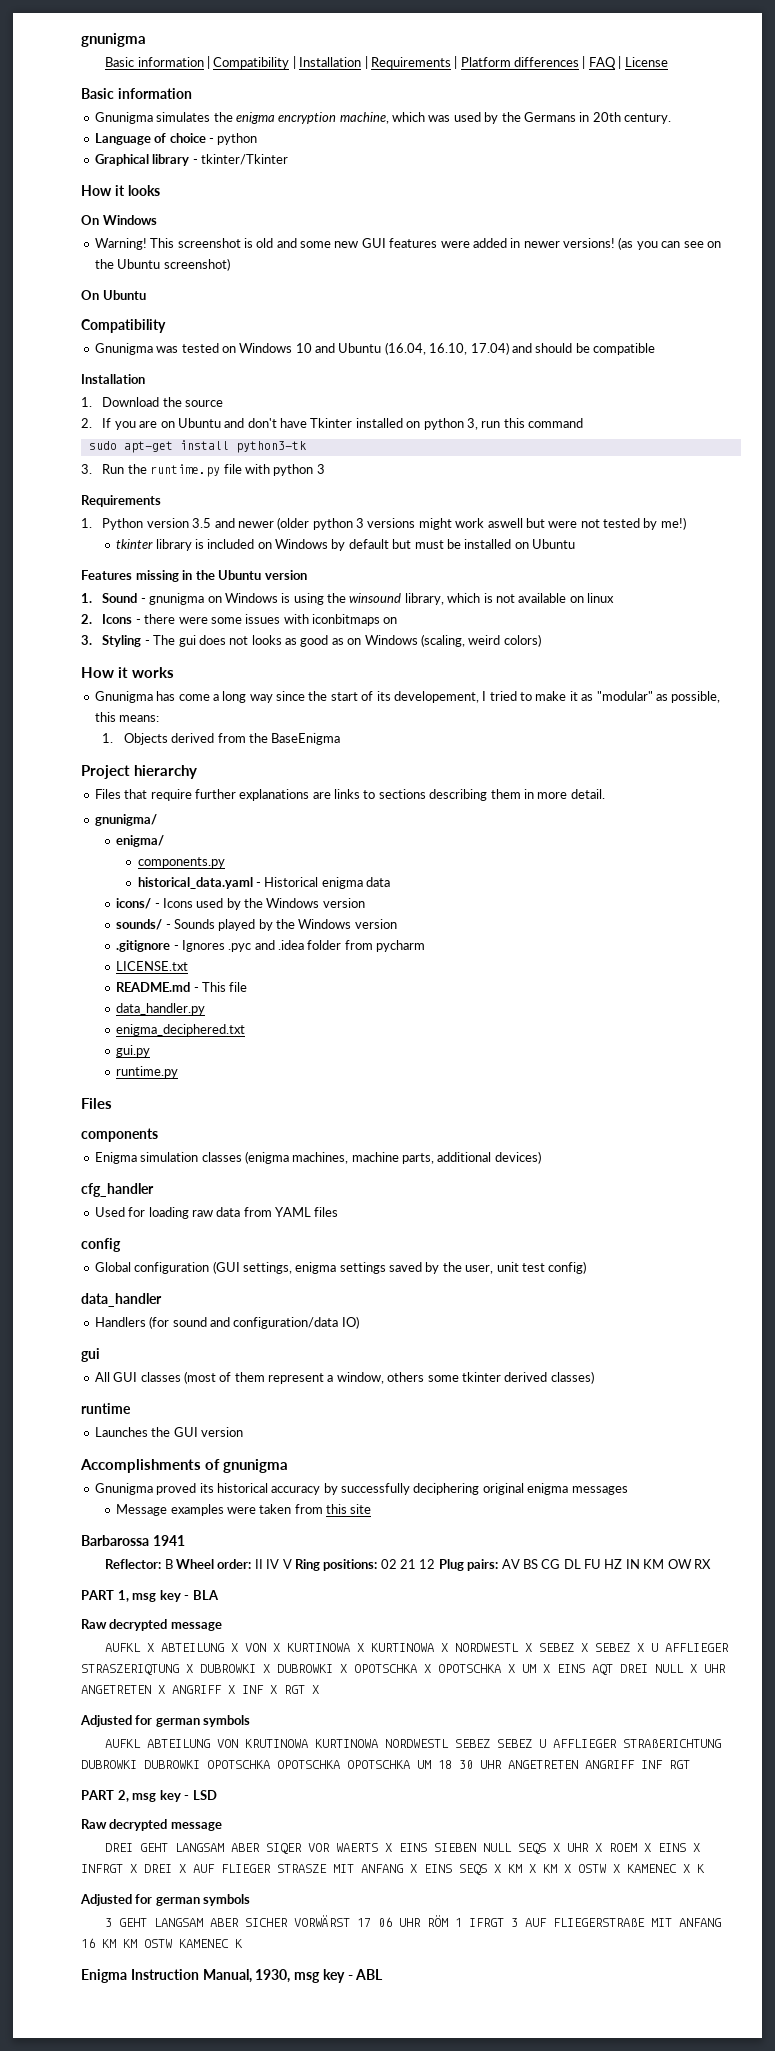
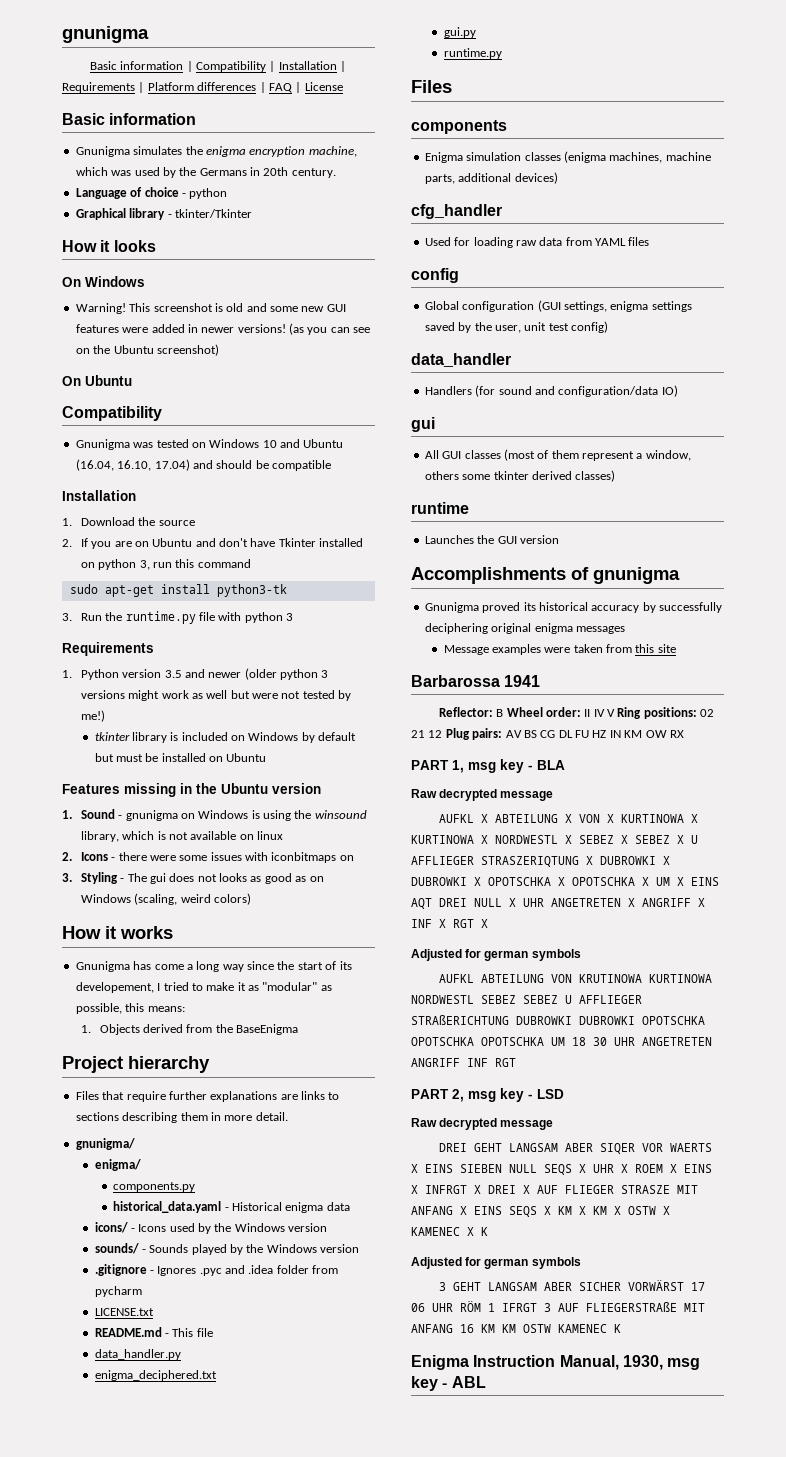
- 1. Python version 3.5 and newer (older python 3 versions might work aswell but were not tested by me!)
+ 1. Python version 3.5 and newer (older python 3 versions might work as well but were not tested by me!)

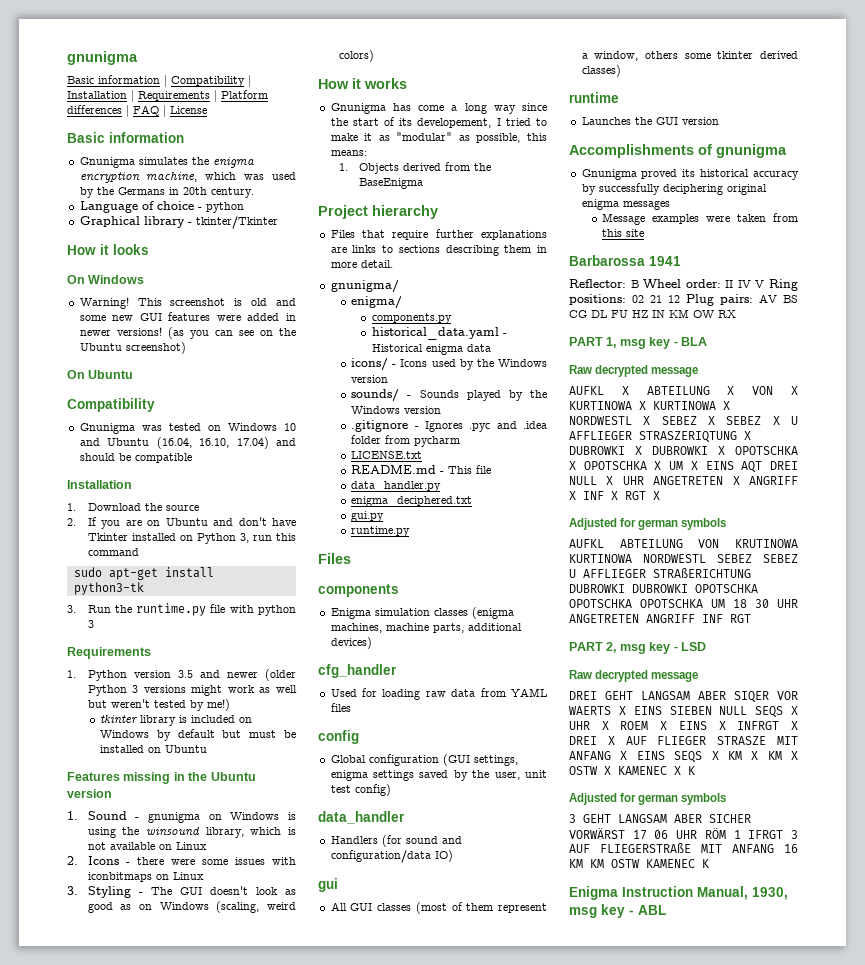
- 2. If you are on Ubuntu and don't have Tkinter installed on python 3, run this command
+ 2. If you are on Ubuntu and don't have Tkinter installed on Python 3, run this command
- 1. Python version 3.5 and newer (older python 3 versions might work as well but were not tested by me!)
+ 1. Python version 3.5 and newer (older Python 3 versions might work as well but weren't tested by me!)
- 1. Sound - gnunigma on Windows is using the winsound library, which is not available on linux
+ 1. Sound - gnunigma on Windows is using the winsound library, which is not available on Linux
- 2. Icons - there were some issues with iconbitmaps on
+ 2. Icons - there were some issues with iconbitmaps on Linux
- 3. Styling - The gui does not looks as good as on Windows (scaling, weird colors)
+ 3. Styling - The GUI doesn't look as good as on Windows (scaling, weird colors)

